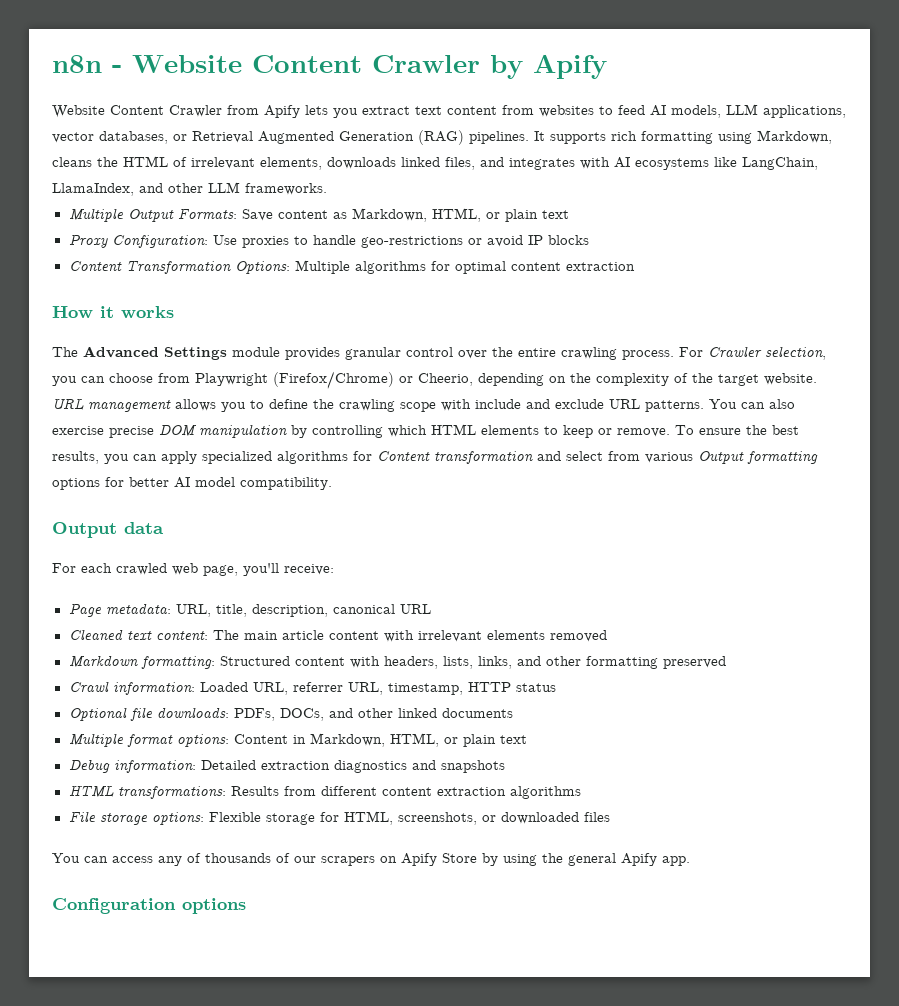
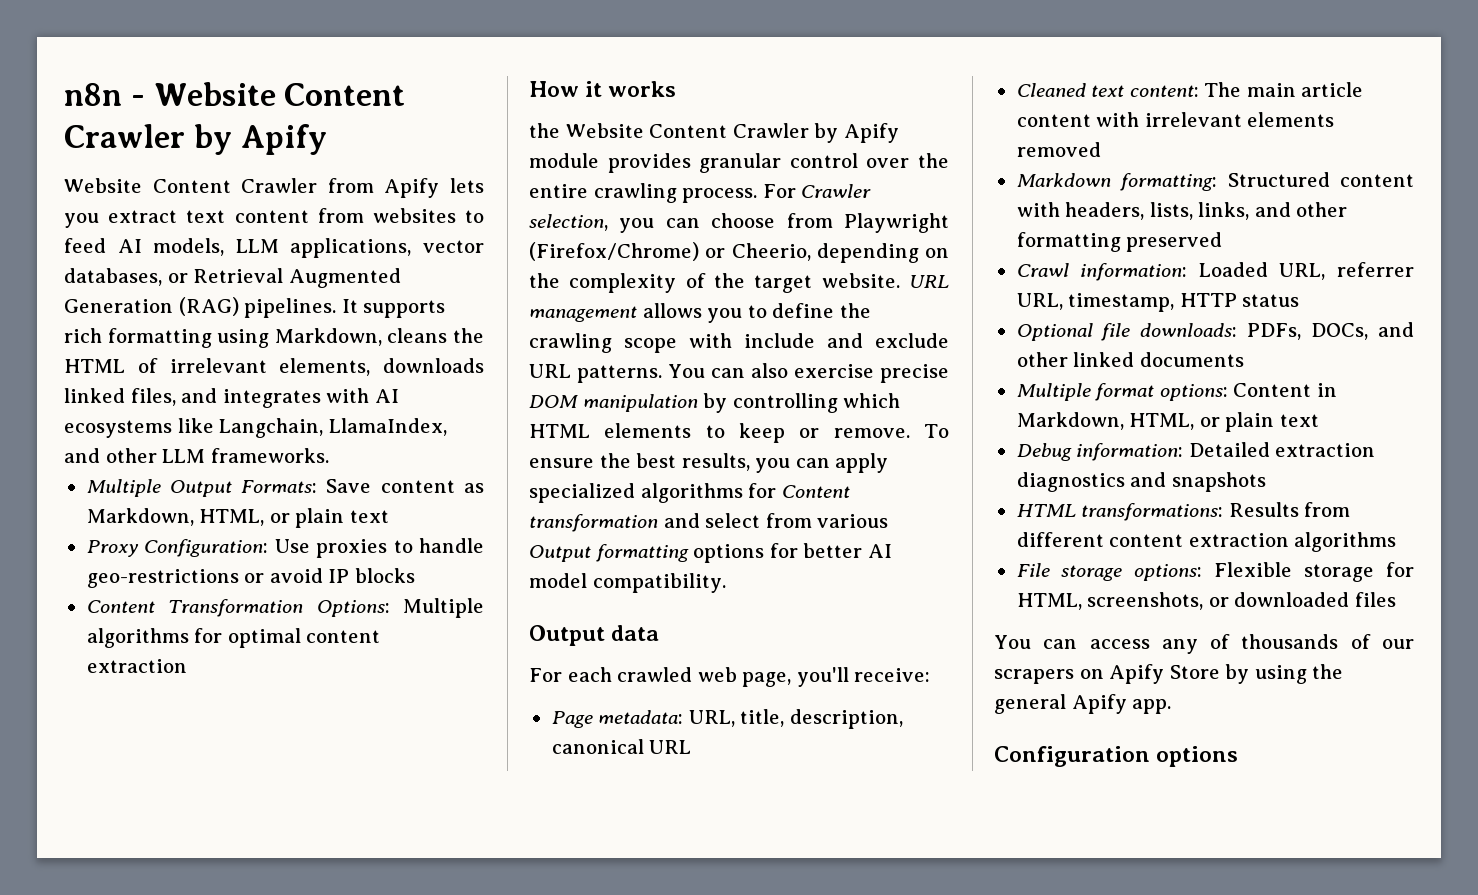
- It supports rich formatting using Markdown, cleans the HTML of irrelevant elements, downloads linked files, and integrates with AI ecosystems like LangChain, LlamaIndex, and other LLM frameworks.
+ It supports rich formatting using Markdown, cleans the HTML of irrelevant elements, downloads linked files, and integrates with AI ecosystems like Langchain, LlamaIndex, and other LLM frameworks.
- The Advanced Settings module provides granular control over the entire crawling process.
+ the Website Content Crawler by Apify module provides granular control over the entire crawling process.

